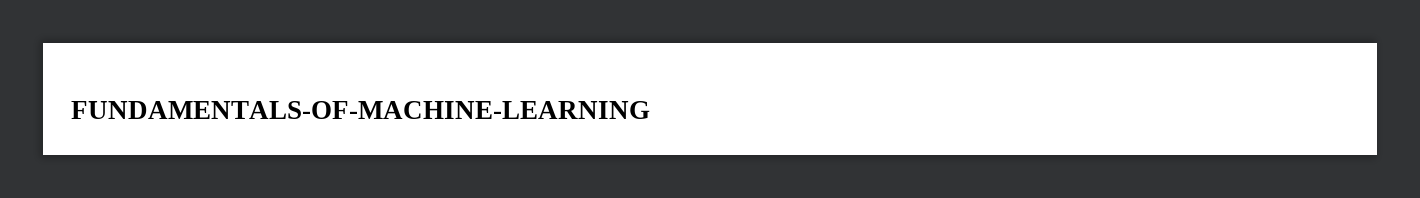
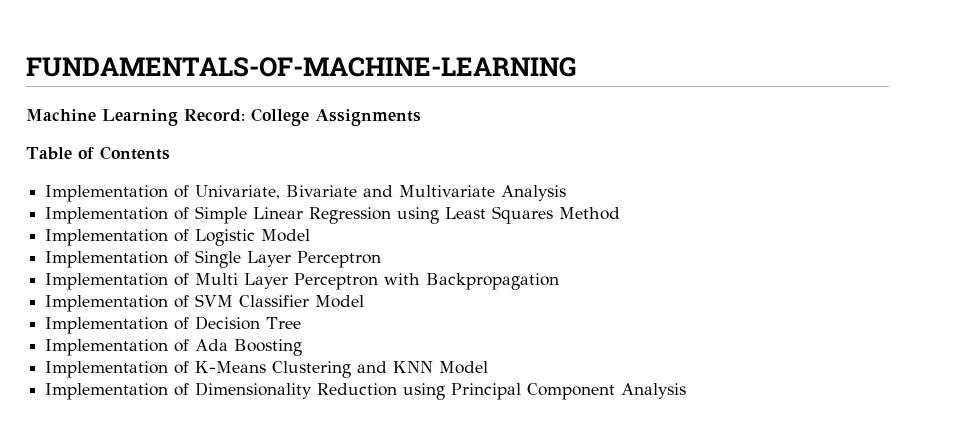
+ Machine Learning Record: College Assignments
+ Table of Contents
+ Implementation of Univariate, Bivariate and Multivariate Analysis
+ Implementation of Simple Linear Regression using Least Squares Method
+ Implementation of Logistic Model
+ Implementation of Single Layer Perceptron
+ Implementation of Multi Layer Perceptron with Backpropagation
+ Implementation of SVM Classifier Model
+ Implementation of Decision Tree
+ Implementation of Ada Boosting
+ Implementation of K-Means Clustering and KNN Model
+ Implementation of Dimensionality Reduction using Principal Component Analysis

